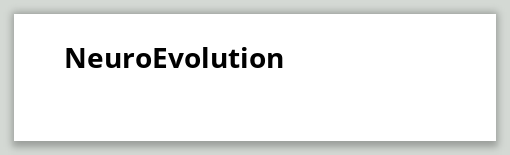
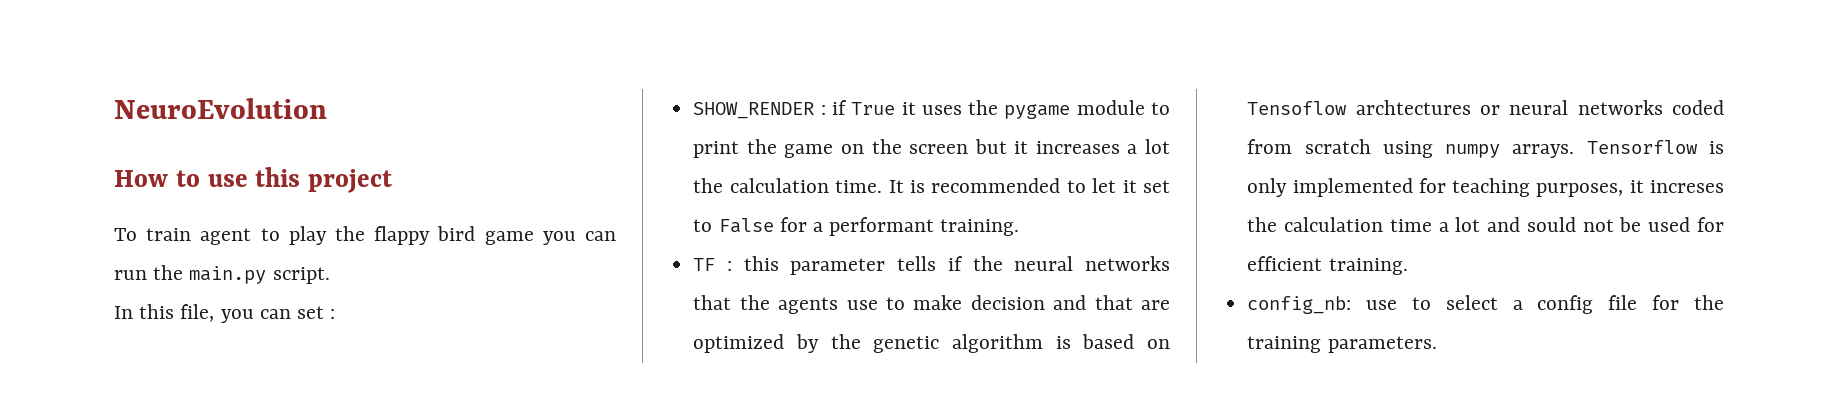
+ How to use this project
+ To train agent to play the flappy bird game you can run the main.py script.
+ In this file, you can set :
+ SHOW_RENDER : if True it uses the pygame module to print the game on the screen but it increases a lot the calculation time. It is recommended to let it set to False for a performant training.
+ TF : this parameter tells if the neural networks that the agents use to make decision and that are optimized by the genetic algorithm is based on Tensoflow archtectures or neural networks coded from scratch using numpy arrays. Tensorflow is only implemented for teaching purposes, it increses the calculation time a lot and sould not be used for efficient training.
+ config_nb: use to select a config file for the training parameters.

